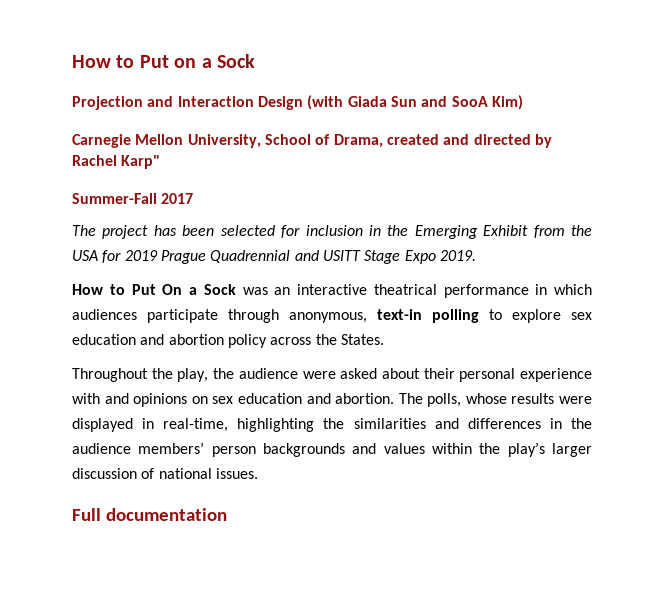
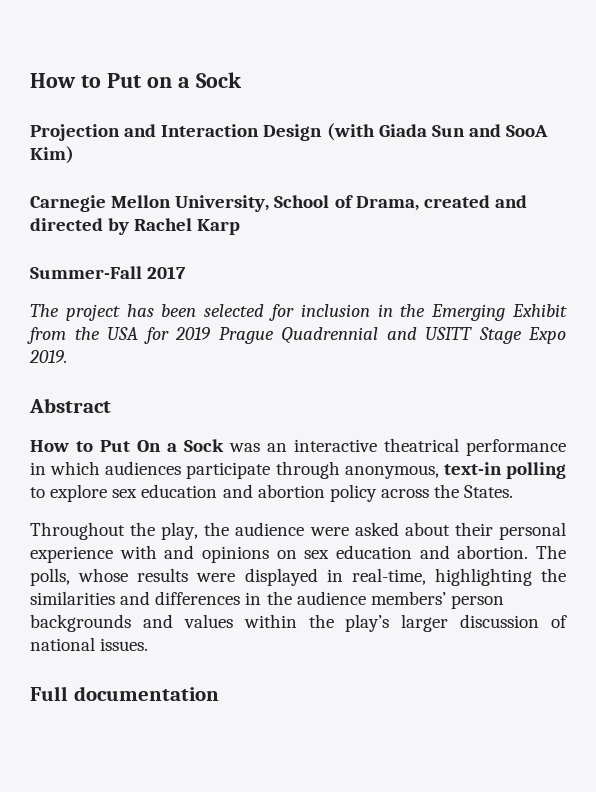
- Carnegie Mellon University, School of Drama, created and directed by Rachel Karp"
+ Carnegie Mellon University, School of Drama, created and directed by Rachel Karp
+ Abstract

